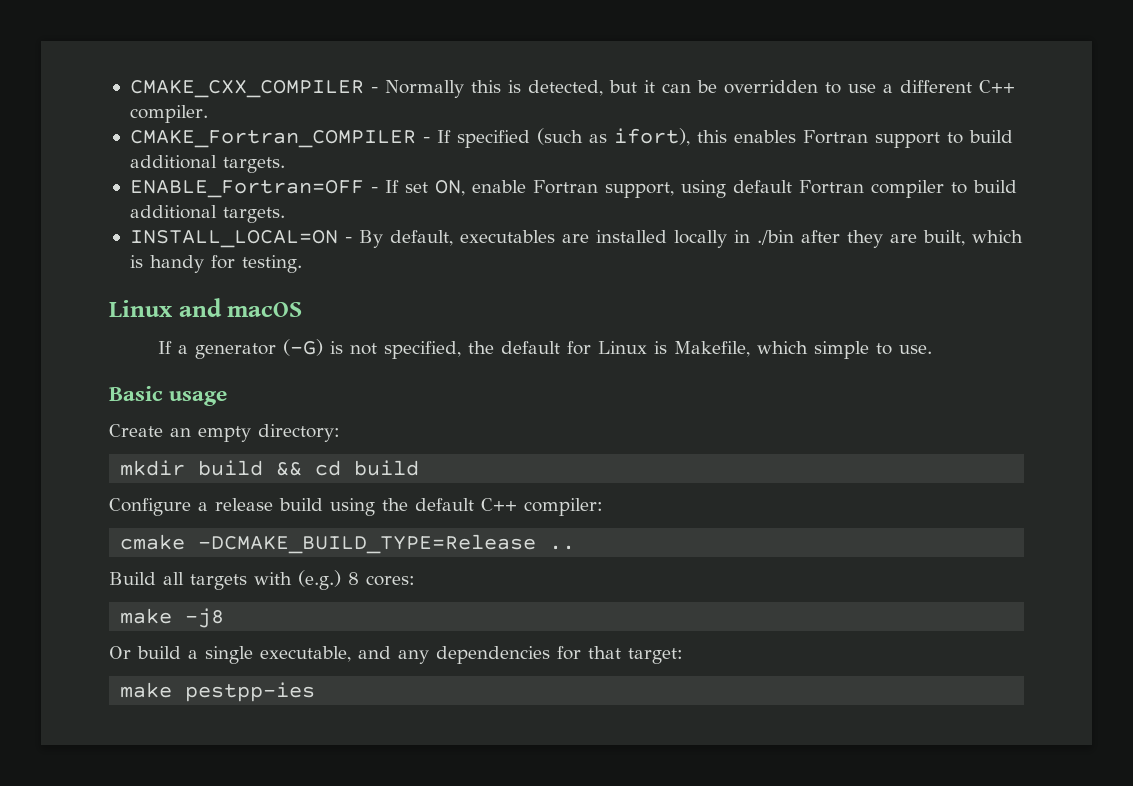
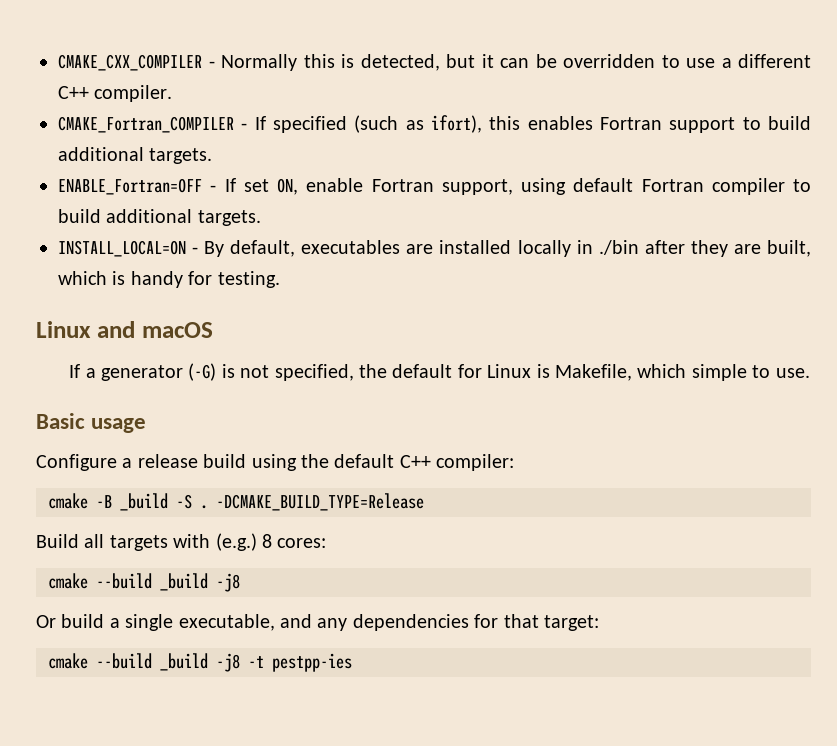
- Create an empty directory:
- mkdir build && cd build
- cmake -DCMAKE_BUILD_TYPE=Release ..
+ cmake -B _build -S . -DCMAKE_BUILD_TYPE=Release
  Build all targets with (e.g.) 8 cores:
- make -j8
+ cmake --build _build -j8
- make pestpp-ies
+ cmake --build _build -j8 -t pestpp-ies

